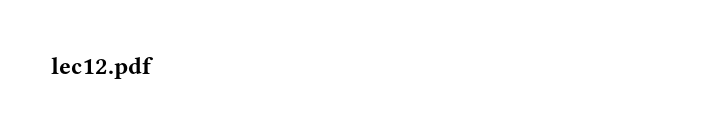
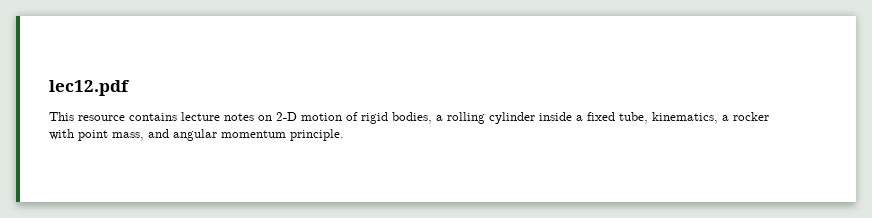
+ This resource contains lecture notes on 2-D motion of rigid bodies, a rolling cylinder inside a fixed tube, kinematics, a rocker with point mass, and angular momentum principle.

